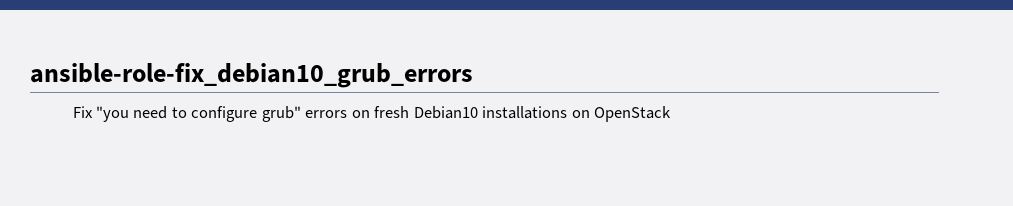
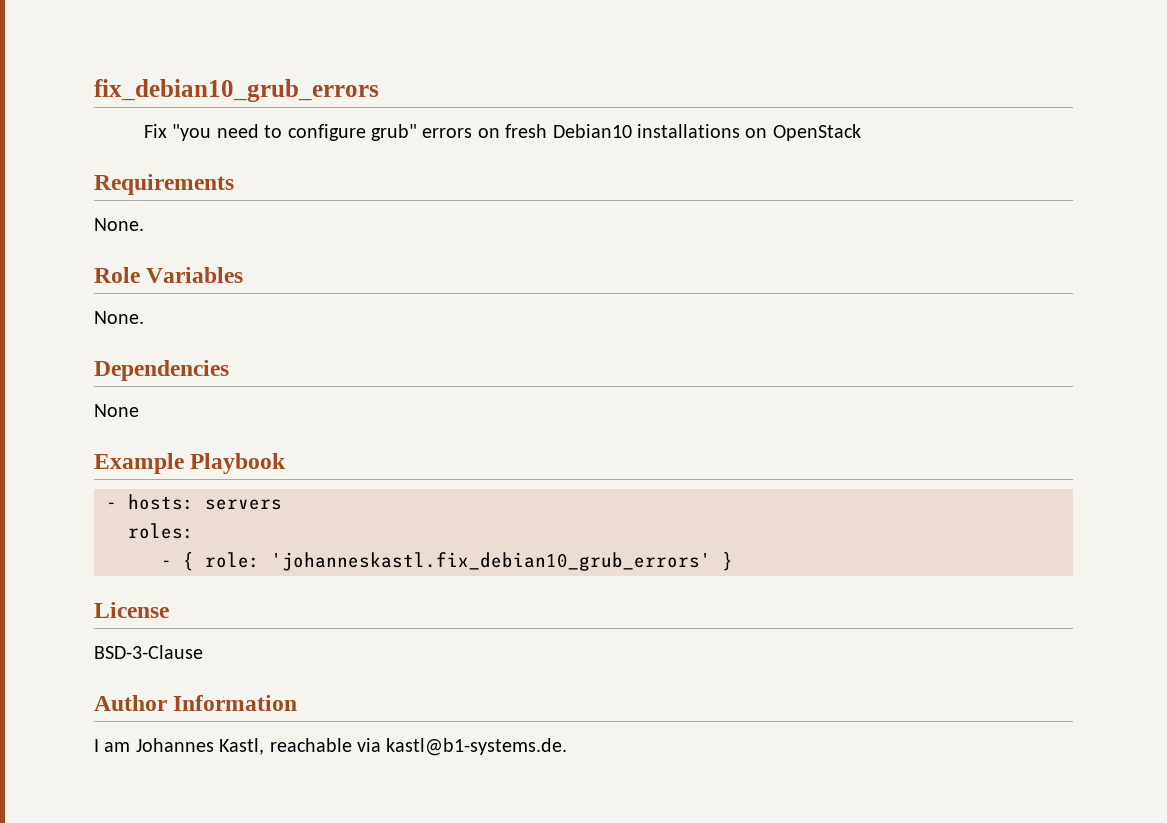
- ansible-role-fix_debian10_grub_errors
+ fix_debian10_grub_errors
+ Requirements
+ None.
+ Role Variables
+ None.
+ Dependencies
+ None
+ Example Playbook
+ - hosts: servers
+ roles:
+ - { role: 'johanneskastl.fix_debian10_grub_errors' }
+ License
+ BSD-3-Clause
+ Author Information
+ I am Johannes Kastl, reachable via kastl@b1-systems.de.

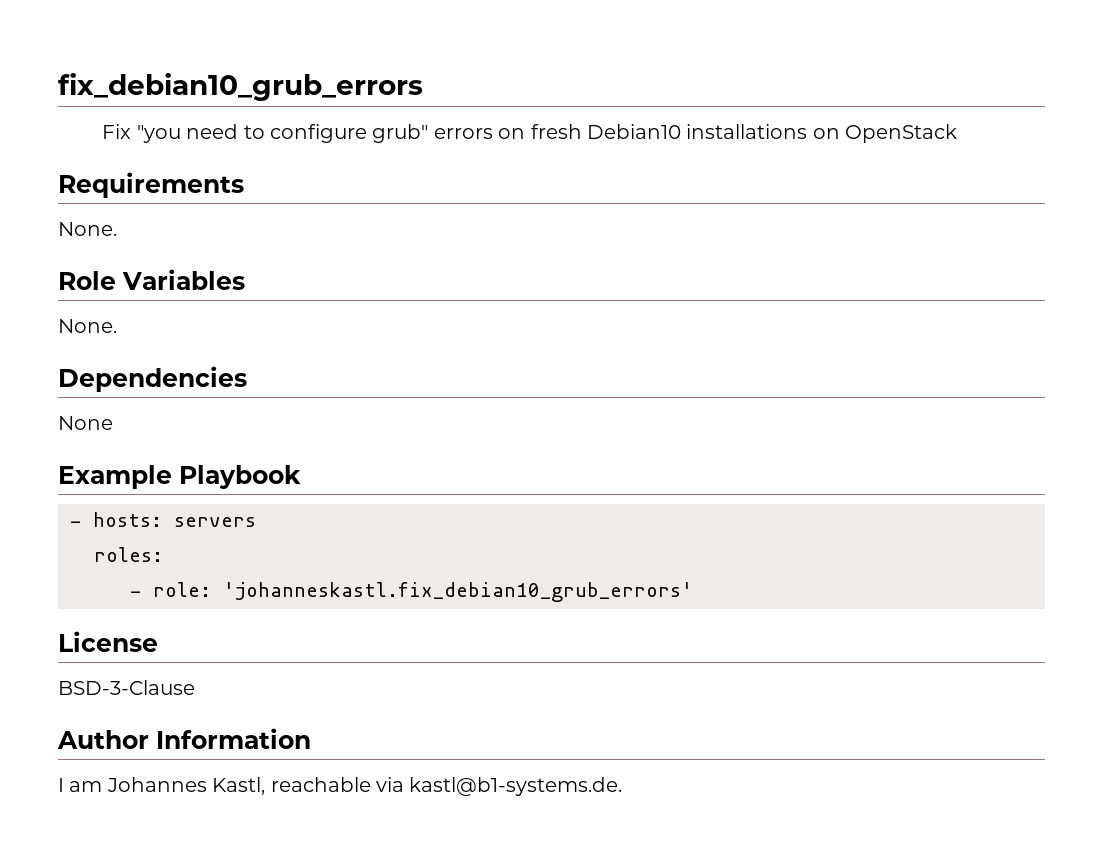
- - { role: 'johanneskastl.fix_debian10_grub_errors' }
+ - role: 'johanneskastl.fix_debian10_grub_errors'

